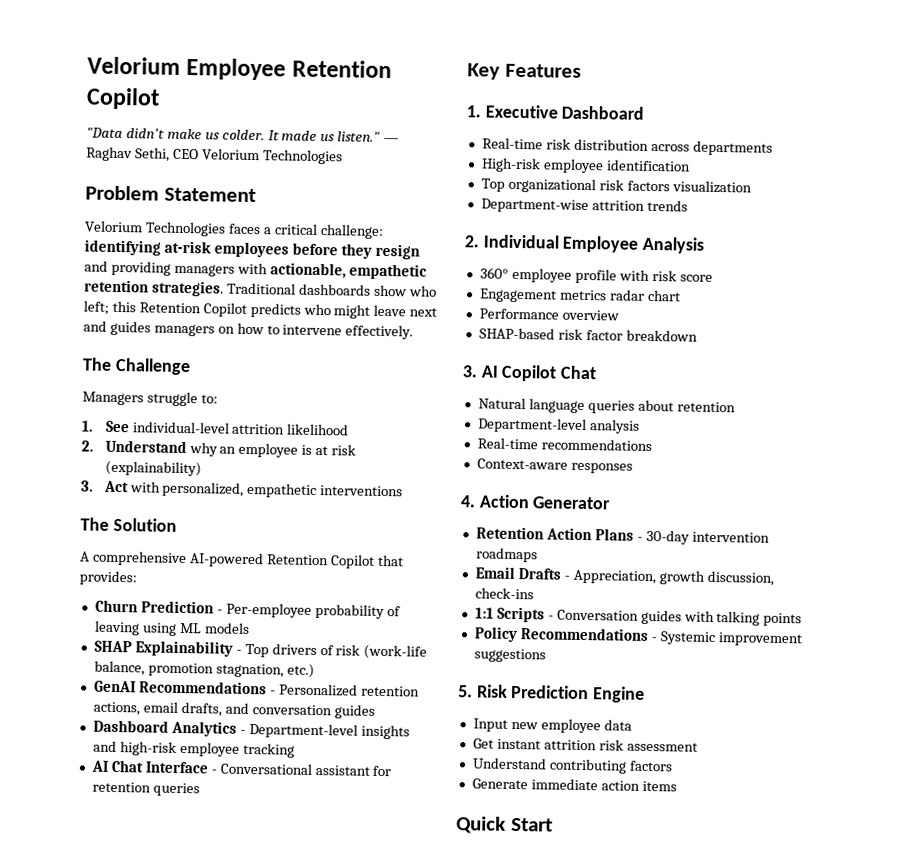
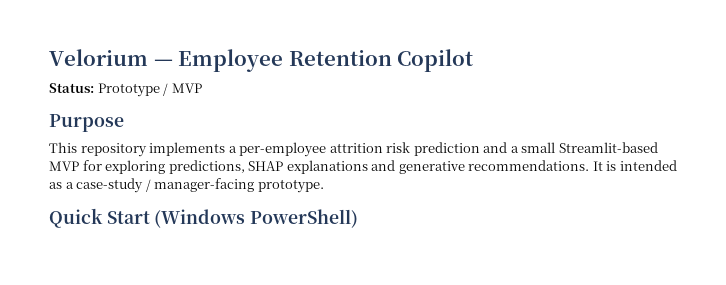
- Velorium Employee Retention Copilot
+ Velorium — Employee Retention Copilot
- "Data didn't make us colder. It made us listen." — Raghav Sethi, CEO Velorium Technologies
- Problem Statement
- Velorium Technologies faces a critical challenge: identifying at-risk employees before they resign and providing managers with actionable, empathetic retention strategies. Traditional dashboards show who left; this Retention Copilot predicts who might leave next and guides managers on how to intervene effectively.
- The Challenge
- Managers struggle to:
- 1. See individual-level attrition likelihood
- 2. Understand why an employee is at risk (explainability)
- 3. Act with personalized, empathetic interventions
- The Solution
- A comprehensive AI-powered Retention Copilot that provides:
- Churn Prediction - Per-employee probability of leaving using ML models
- SHAP Explainability - Top drivers of risk (work-life balance, promotion stagnation, etc.)
- GenAI Recommendations - Personalized retention actions, email drafts, and conversation guides
- Dashboard Analytics - Department-level insights and high-risk employee tracking
- AI Chat Interface - Conversational assistant for retention queries
- Key Features
- 1. Executive Dashboard
- Real-time risk distribution across departments
- High-risk employee identification
- Top organizational risk factors visualization
- Department-wise attrition trends
- 2. Individual Employee Analysis
- 360° employee profile with risk score
- Engagement metrics radar chart
- Performance overview
- SHAP-based risk factor breakdown
- 3. AI Copilot Chat
- Natural language queries about retention
- Department-level analysis
- Real-time recommendations
- Context-aware responses
- 4. Action Generator
- Retention Action Plans - 30-day intervention roadmaps
- Email Drafts - Appreciation, growth discussion, check-ins
- 1:1 Scripts - Conversation guides with talking points
- Policy Recommendations - Systemic improvement suggestions
- 5. Risk Prediction Engine
- Input new employee data
- Get instant attrition risk assessment
- Understand contributing factors
- Generate immediate action items
+ Status: Prototype / MVP
+ Purpose
+ This repository implements a per-employee attrition risk prediction and a small Streamlit-based MVP for exploring predictions, SHAP explanations and generative recommendations. It is intended as a case-study / manager-facing prototype.
- Quick Start
+ Quick Start (Windows PowerShell)

